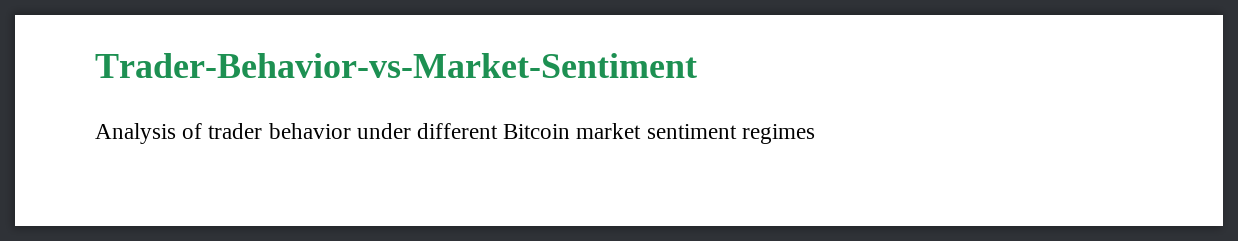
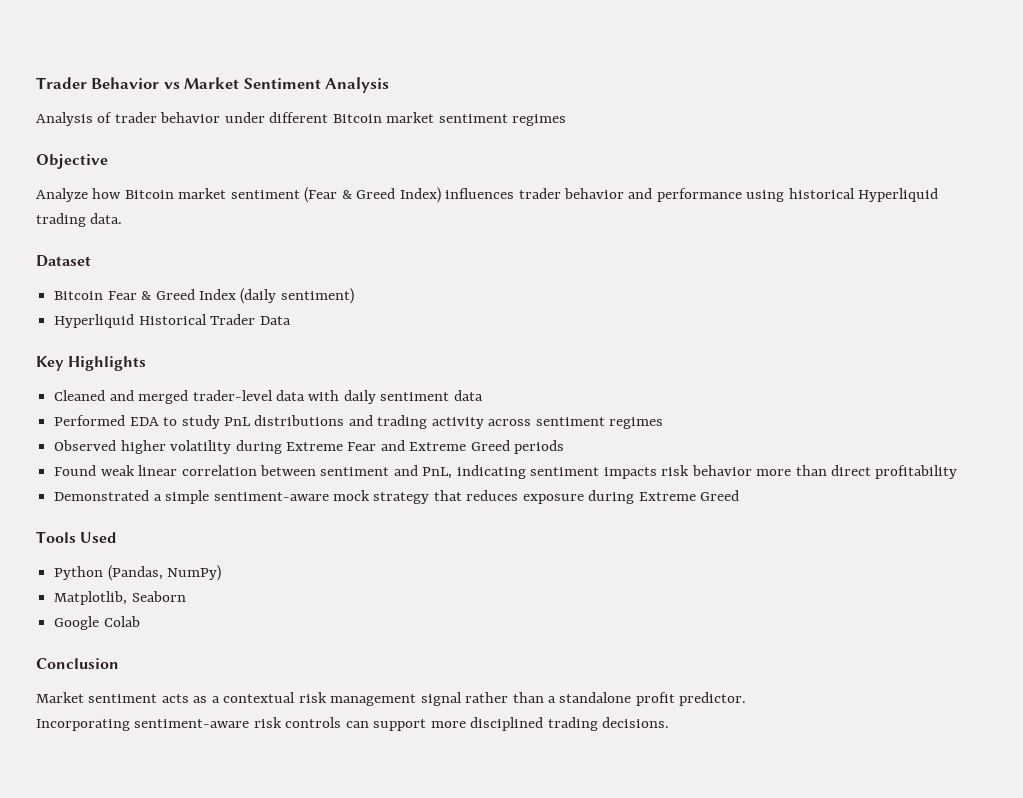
- Trader-Behavior-vs-Market-Sentiment
+ Trader Behavior vs Market Sentiment Analysis
+ Objective
+ Analyze how Bitcoin market sentiment (Fear & Greed Index) influences trader behavior and performance using historical Hyperliquid trading data.
+ Dataset
+ Bitcoin Fear & Greed Index (daily sentiment)
+ Hyperliquid Historical Trader Data
+ Key Highlights
+ Cleaned and merged trader-level data with daily sentiment data
+ Performed EDA to study PnL distributions and trading activity across sentiment regimes
+ Observed higher volatility during Extreme Fear and Extreme Greed periods
+ Found weak linear correlation between sentiment and PnL, indicating sentiment impacts risk behavior more than direct profitability
+ Demonstrated a simple sentiment-aware mock strategy that reduces exposure during Extreme Greed
+ Tools Used
+ Python (Pandas, NumPy)
+ Matplotlib, Seaborn
+ Google Colab
+ Conclusion
+ Market sentiment acts as a contextual risk management signal rather than a standalone profit predictor.
+ Incorporating sentiment-aware risk controls can support more disciplined trading decisions.

